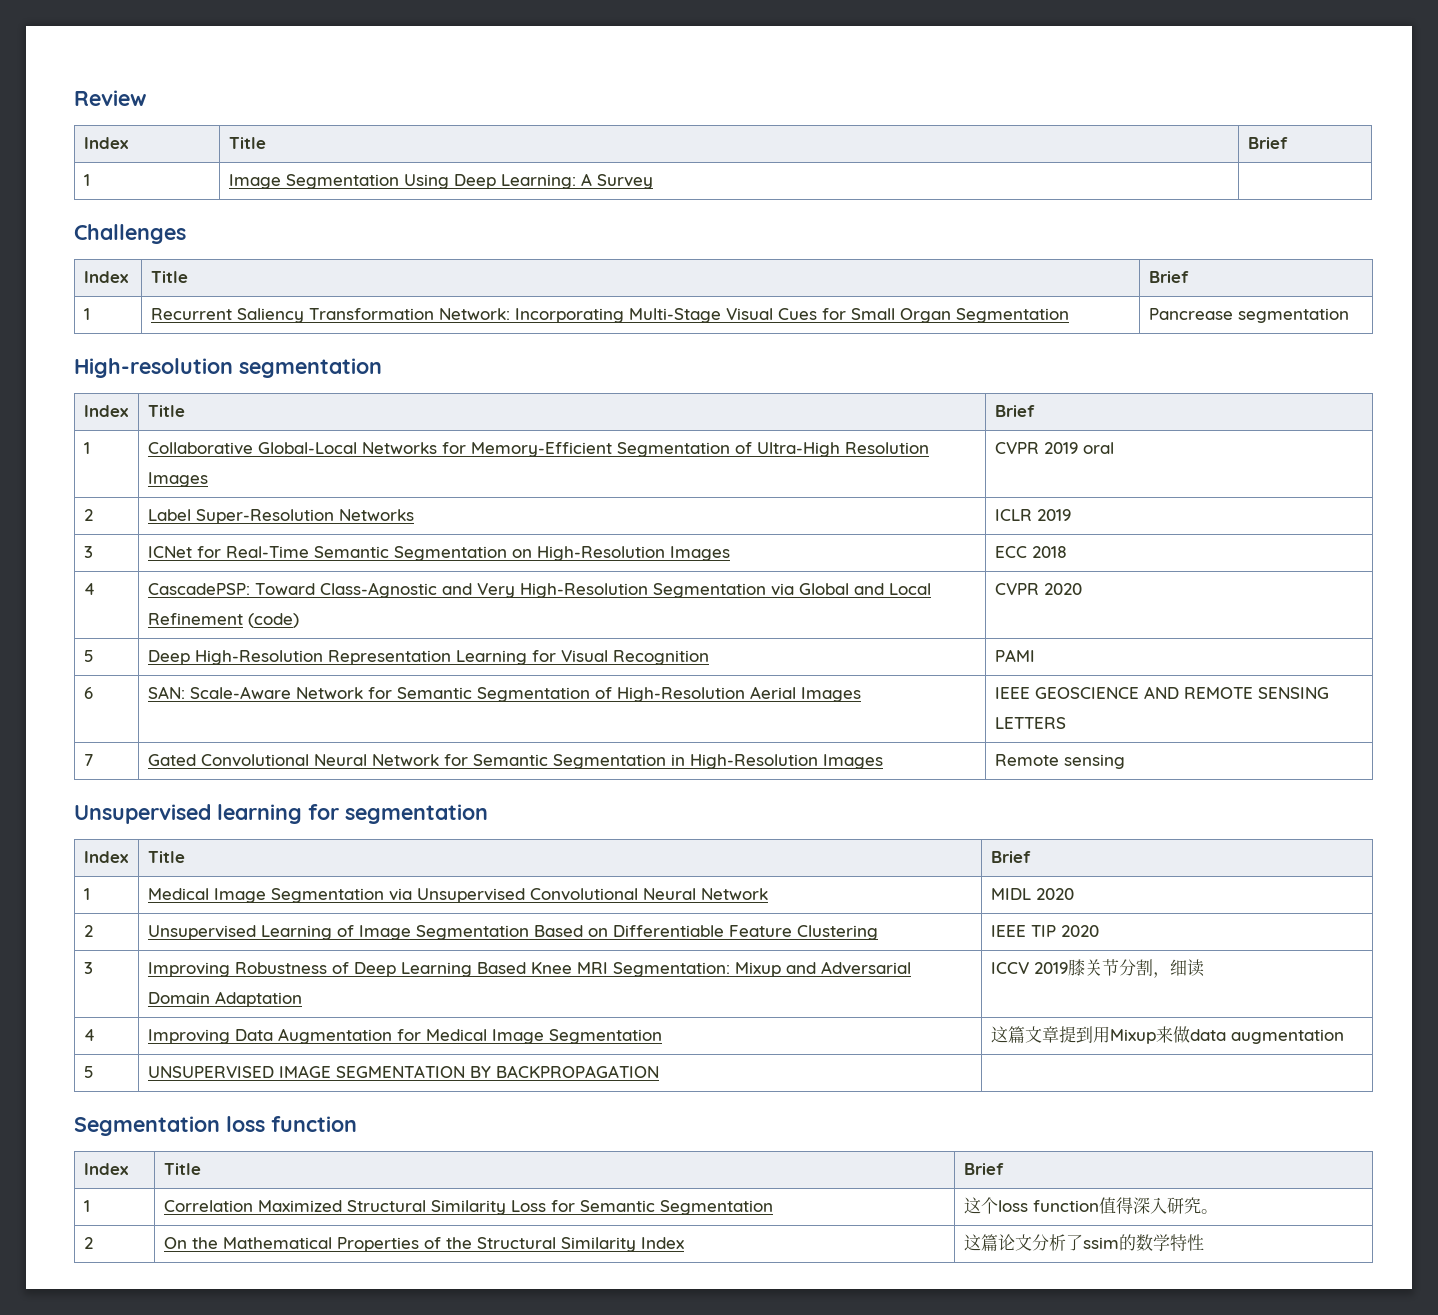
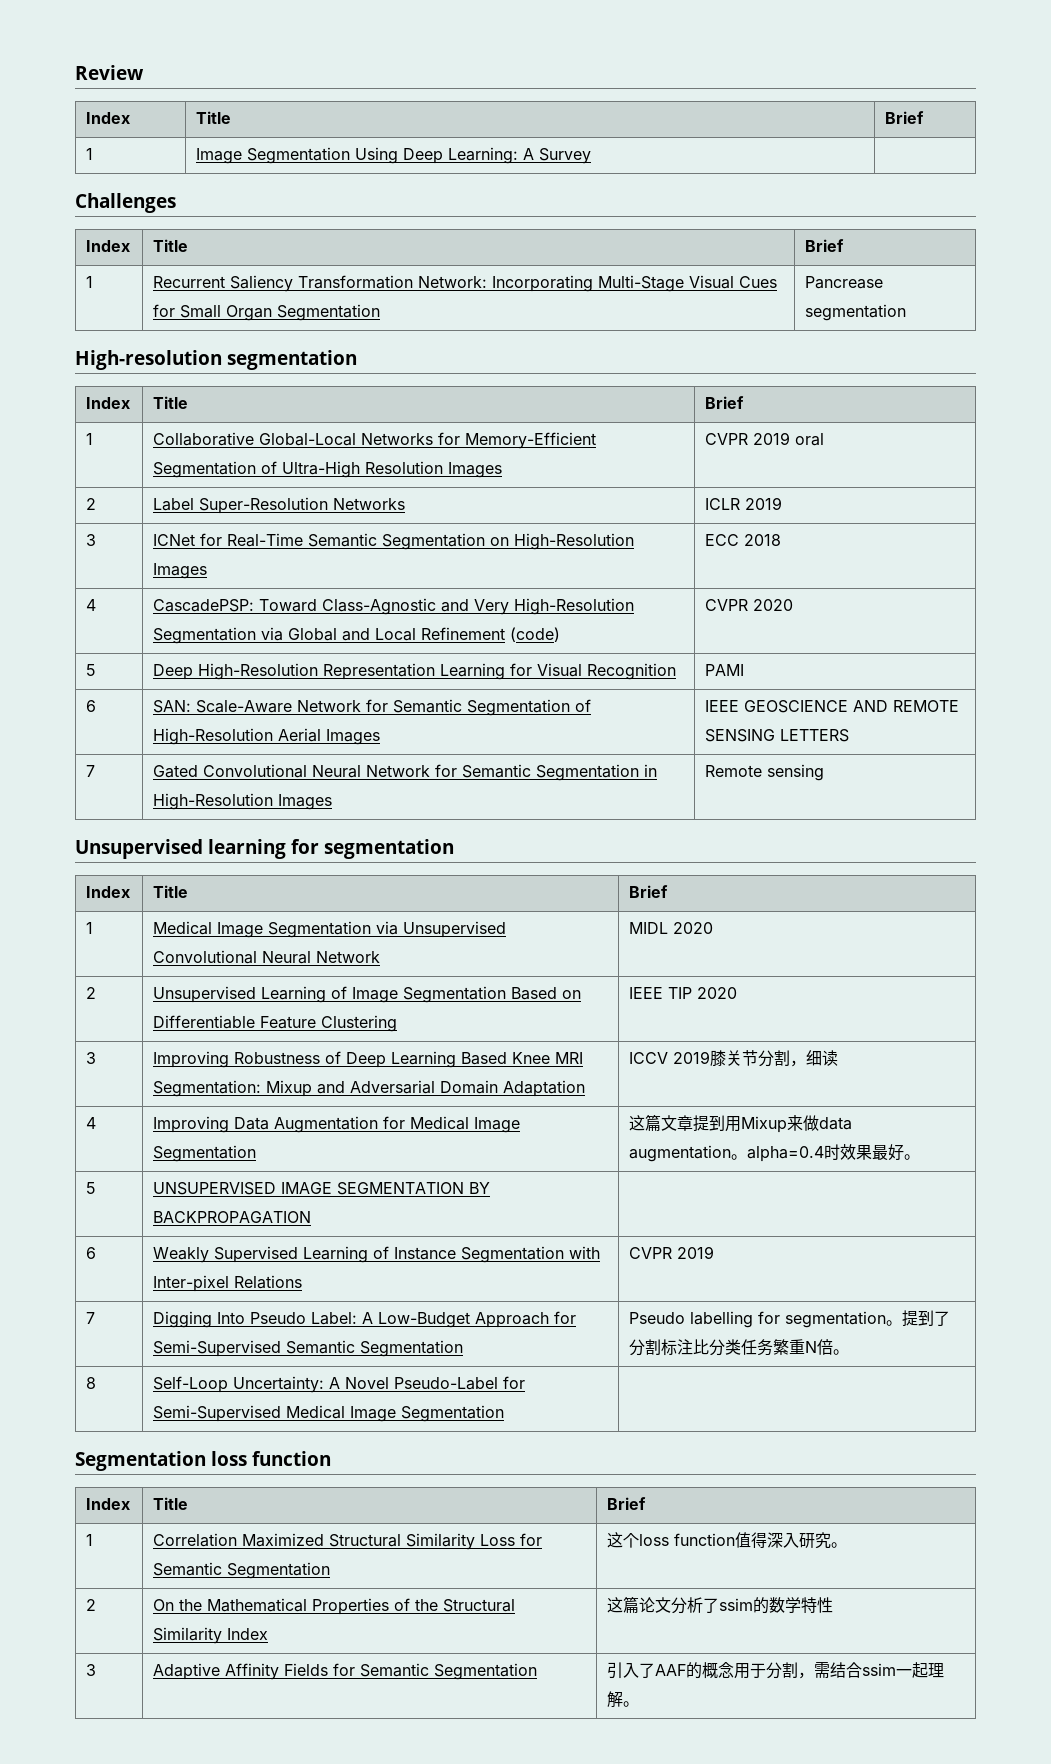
- 4 | Improving Data Augmentation for Medical Image Segmentation | 这篇文章提到用Mixup来做data augmentation
+ 4 | Improving Data Augmentation for Medical Image Segmentation | 这篇文章提到用Mixup来做data augmentation。alpha=0.4时效果最好。
+ 6 | Weakly Supervised Learning of Instance Segmentation with Inter-pixel Relations | CVPR 2019
+ 7 | Digging Into Pseudo Label: A Low-Budget Approach for Semi-Supervised Semantic Segmentation | Pseudo labelling for segmentation。提到了分割标注比分类任务繁重N倍。
+ 8 | Self-Loop Uncertainty: A Novel Pseudo-Label for Semi-Supervised Medical Image Segmentation |
+ 3 | Adaptive Affinity Fields for Semantic Segmentation | 引入了AAF的概念用于分割，需结合ssim一起理解。

